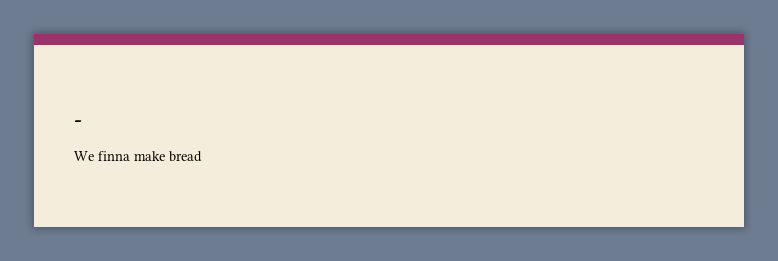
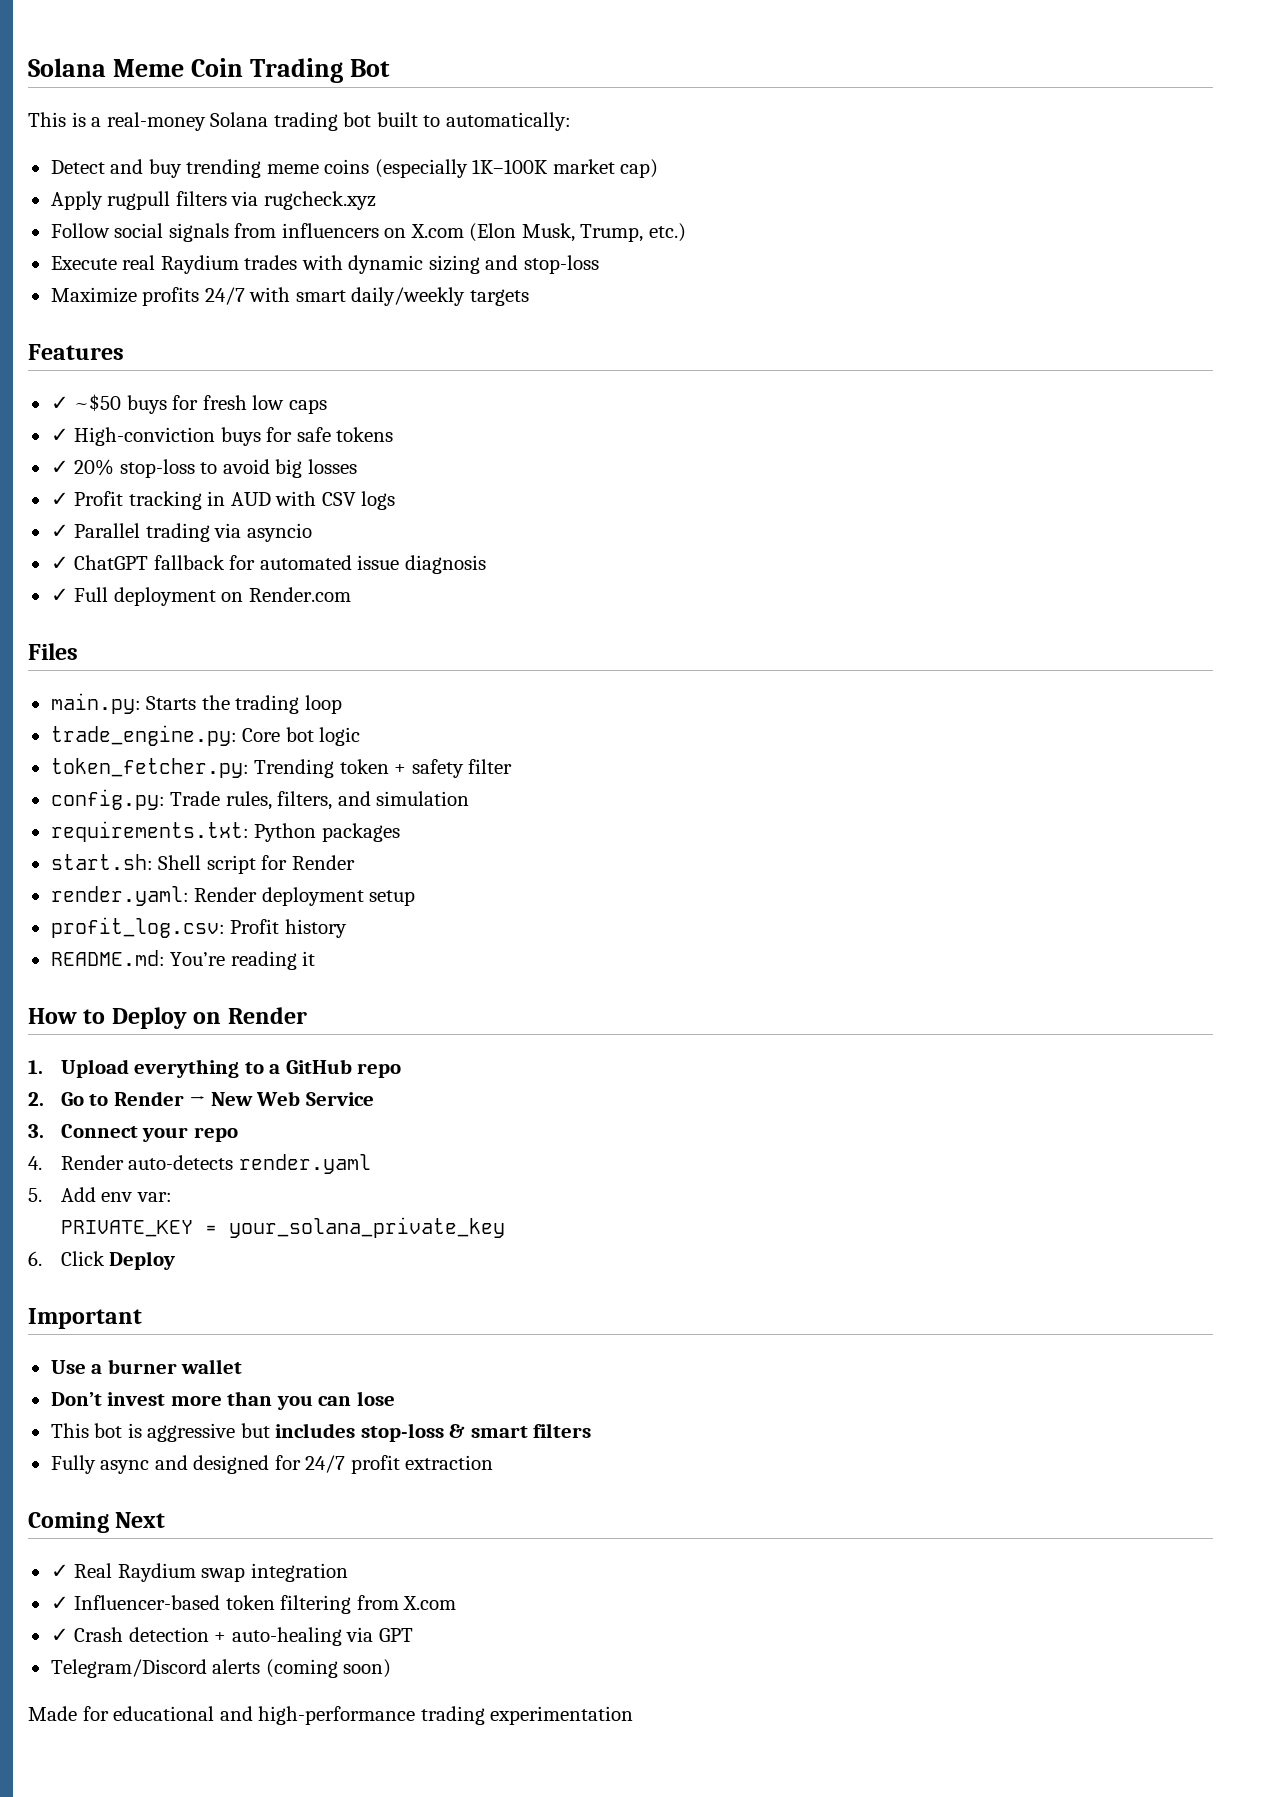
- -
- We finna make bread
+ Solana Meme Coin Trading Bot
+ This is a real-money Solana trading bot built to automatically:
+ Detect and buy trending meme coins (especially 1K–100K market cap)
+ Apply rugpull filters via rugcheck.xyz
+ Follow social signals from influencers on X.com (Elon Musk, Trump, etc.)
+ Execute real Raydium trades with dynamic sizing and stop-loss
+ Maximize profits 24/7 with smart daily/weekly targets
+ Features
+ ✓ ~$50 buys for fresh low caps
+ ✓ High-conviction buys for safe tokens
+ ✓ 20% stop-loss to avoid big losses
+ ✓ Profit tracking in AUD with CSV logs
+ ✓ Parallel trading via asyncio
+ ✓ ChatGPT fallback for automated issue diagnosis
+ ✓ Full deployment on Render.com
+ Files
+ main.py: Starts the trading loop
+ trade_engine.py: Core bot logic
+ token_fetcher.py: Trending token + safety filter
+ config.py: Trade rules, filters, and simulation
+ requirements.txt: Python packages
+ start.sh: Shell script for Render
+ render.yaml: Render deployment setup
+ profit_log.csv: Profit history
+ README.md: You’re reading it
+ How to Deploy on Render
+ 1. Upload everything to a GitHub repo
+ 2. Go to Render → New Web Service
+ 3. Connect your repo
+ 4. Render auto-detects render.yaml
+ 5. Add env var:
+ PRIVATE_KEY = your_solana_private_key
+ 6. Click Deploy
+ Important
+ Use a burner wallet
+ Don’t invest more than you can lose
+ This bot is aggressive but includes stop-loss & smart filters
+ Fully async and designed for 24/7 profit extraction
+ Coming Next
+ ✓ Real Raydium swap integration
+ ✓ Influencer-based token filtering from X.com
+ ✓ Crash detection + auto-healing via GPT
+ Telegram/Discord alerts (coming soon)
+ Made for educational and high-performance trading experimentation

